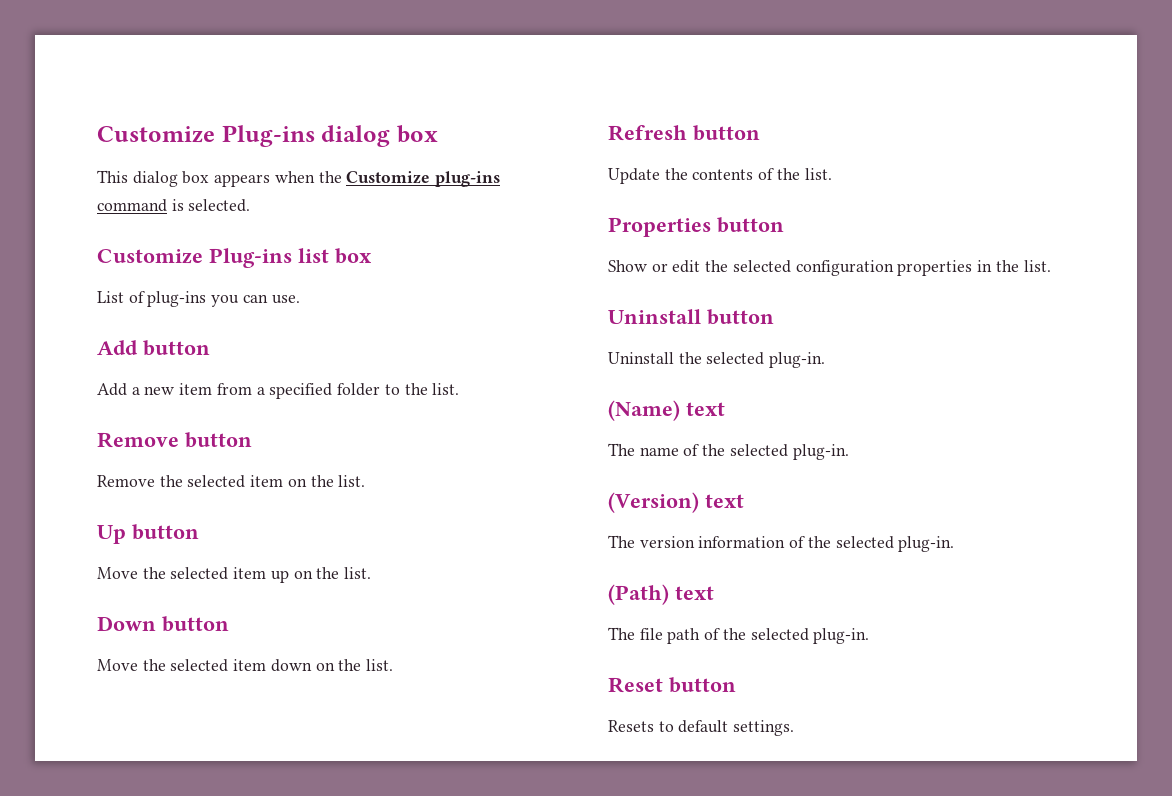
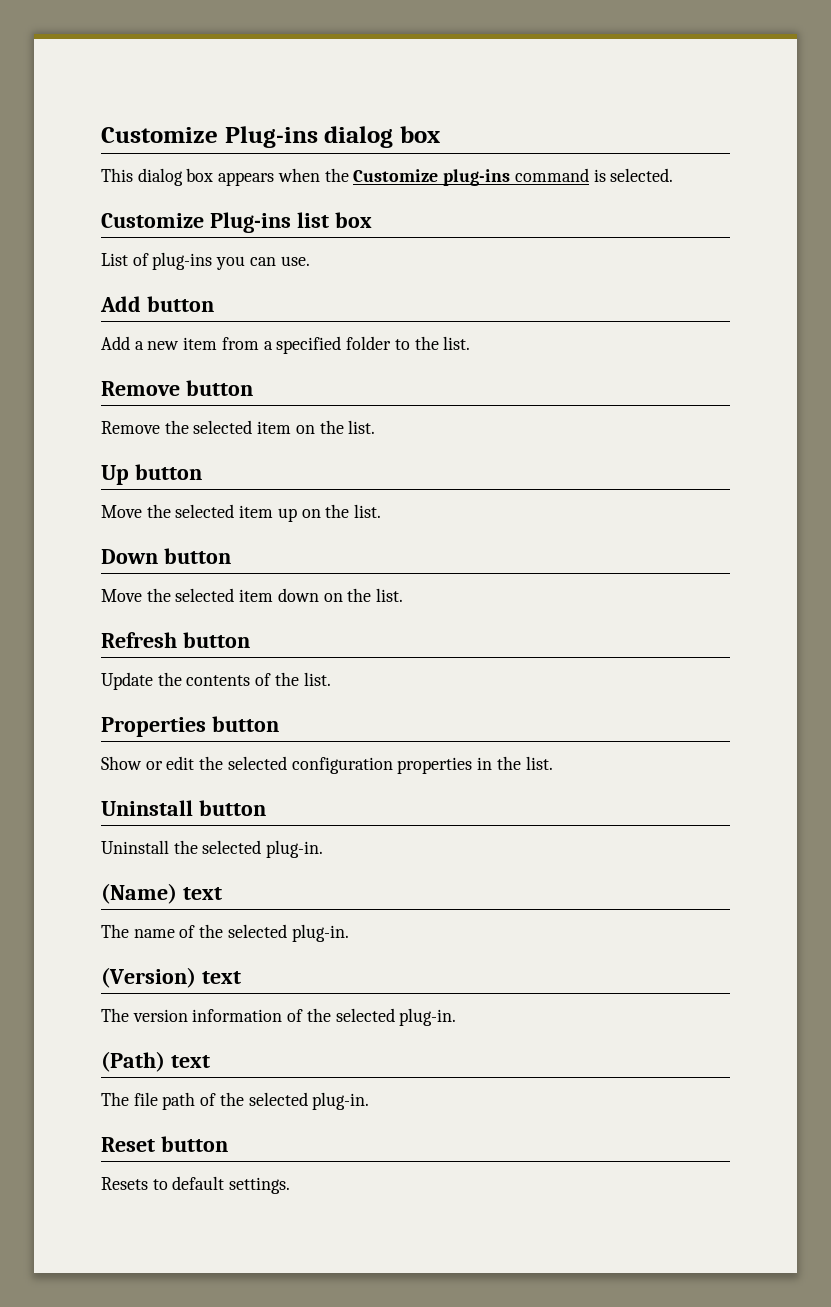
- This dialog box appears when the Customize plug-ins
- command is selected.
+ This dialog box appears when the Customize plug-ins command is selected.

